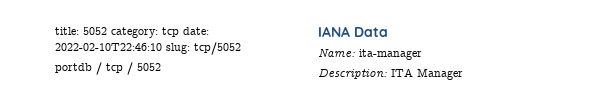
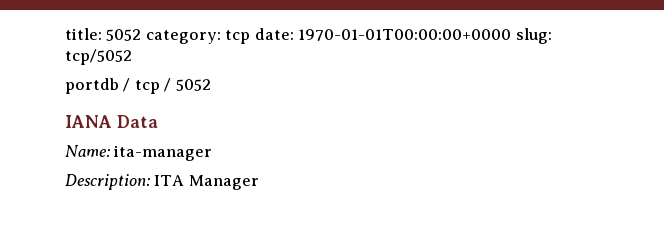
- title: 5052 category: tcp date: 2022-02-10T22:46:10 slug: tcp/5052
+ title: 5052 category: tcp date: 1970-01-01T00:00:00+0000 slug: tcp/5052

